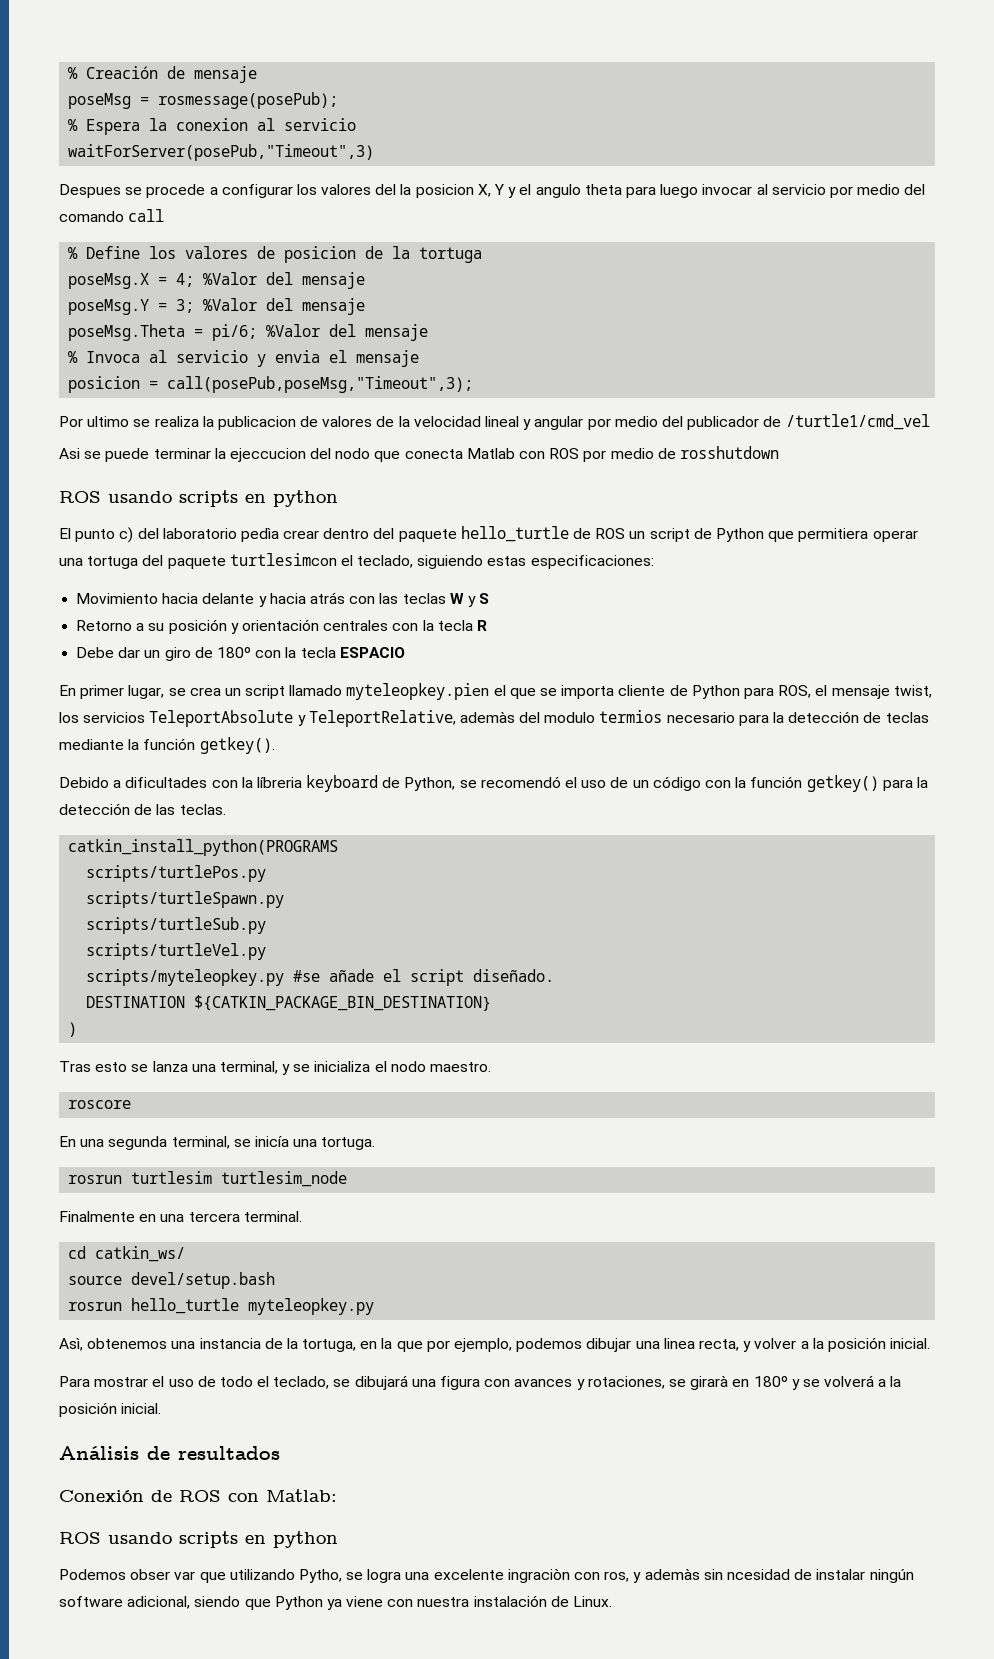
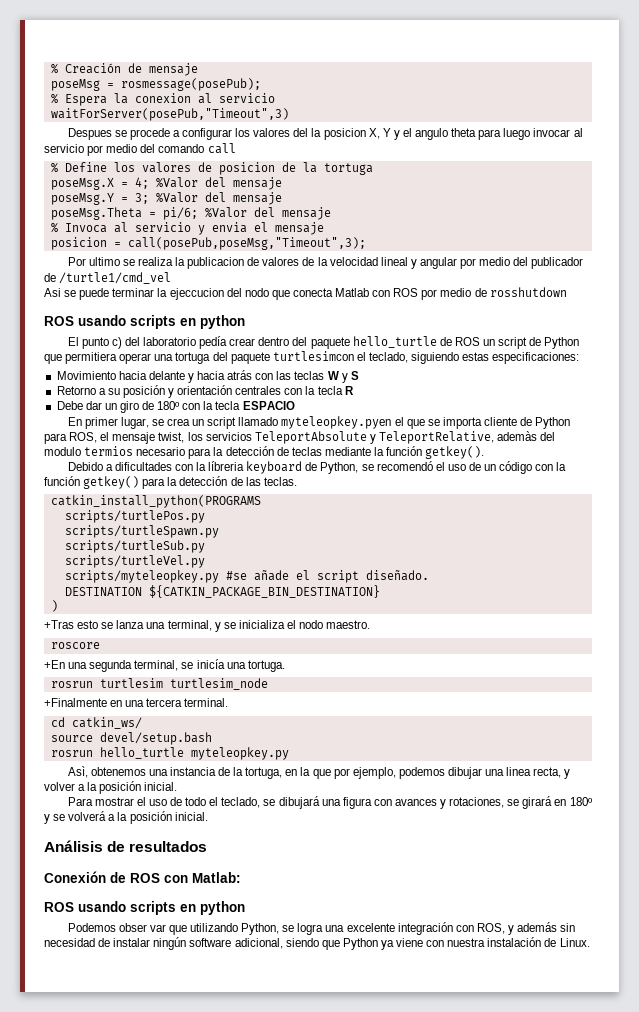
- El punto c) del laboratorio pedìa crear dentro del paquete hello_turtle de ROS un script de Python que permitiera operar una tortuga del paquete turtlesimcon el teclado, siguiendo estas especificaciones:
+ El punto c) del laboratorio pedía crear dentro del paquete hello_turtle de ROS un script de Python que permitiera operar una tortuga del paquete turtlesimcon el teclado, siguiendo estas especificaciones:
- En primer lugar, se crea un script llamado myteleopkey.pien el que se importa cliente de Python para ROS, el mensaje twist, los servicios TeleportAbsolute y TeleportRelative, ademàs del modulo termios necesario para la detección de teclas mediante la función getkey().
+ En primer lugar, se crea un script llamado myteleopkey.pyen el que se importa cliente de Python para ROS, el mensaje twist, los servicios TeleportAbsolute y TeleportRelative, ademàs del modulo termios necesario para la detección de teclas mediante la función getkey().
- Tras esto se lanza una terminal, y se inicializa el nodo maestro.
+ +Tras esto se lanza una terminal, y se inicializa el nodo maestro.
- En una segunda terminal, se inicía una tortuga.
+ +En una segunda terminal, se inicía una tortuga.
- Finalmente en una tercera terminal.
+ +Finalmente en una tercera terminal.
- Para mostrar el uso de todo el teclado, se dibujará una figura con avances y rotaciones, se girarà en 180º y se volverá a la posición inicial.
+ Para mostrar el uso de todo el teclado, se dibujará una figura con avances y rotaciones, se girará en 180º y se volverá a la posición inicial.
- Podemos obser var que utilizando Pytho, se logra una excelente ingraciòn con ros, y ademàs sin ncesidad de instalar ningún software adicional, siendo que Python ya viene con nuestra instalación de Linux.
+ Podemos obser var que utilizando Python, se logra una excelente integración con ROS, y además sin necesidad de instalar ningún software adicional, siendo que Python ya viene con nuestra instalación de Linux.

